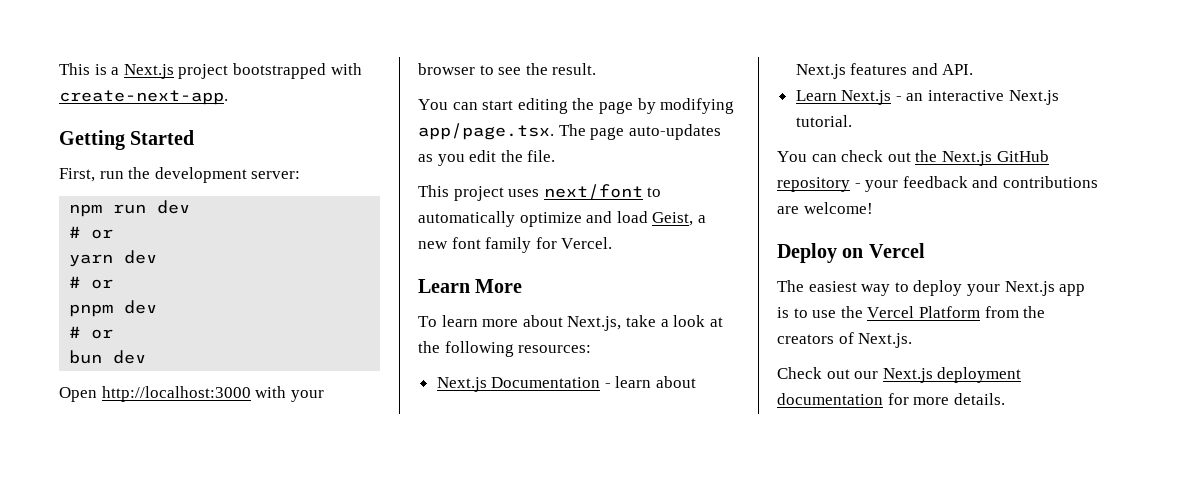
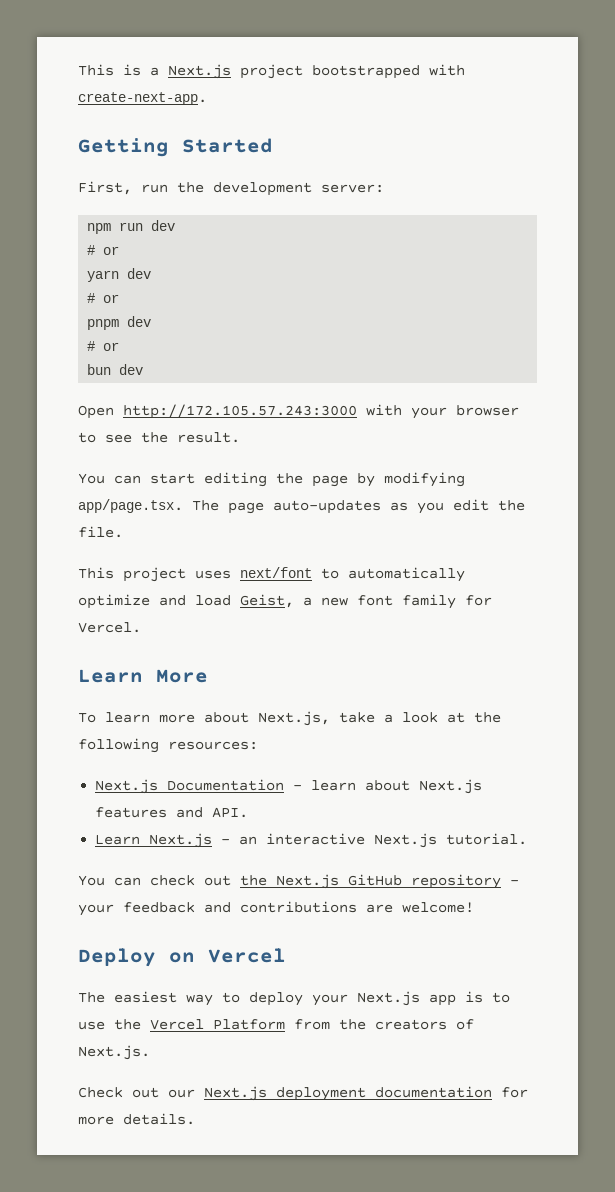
- Open http://localhost:3000 with your browser to see the result.
+ Open http://172.105.57.243:3000 with your browser to see the result.

